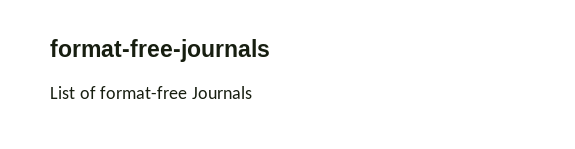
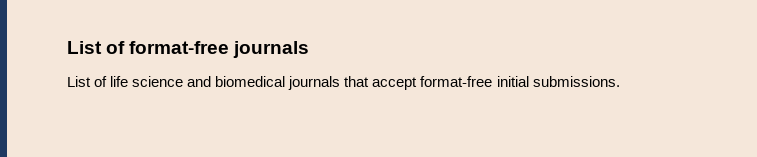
- format-free-journals
- List of format-free Journals
+ List of format-free journals
+ List of life science and biomedical journals that accept format-free initial submissions.

